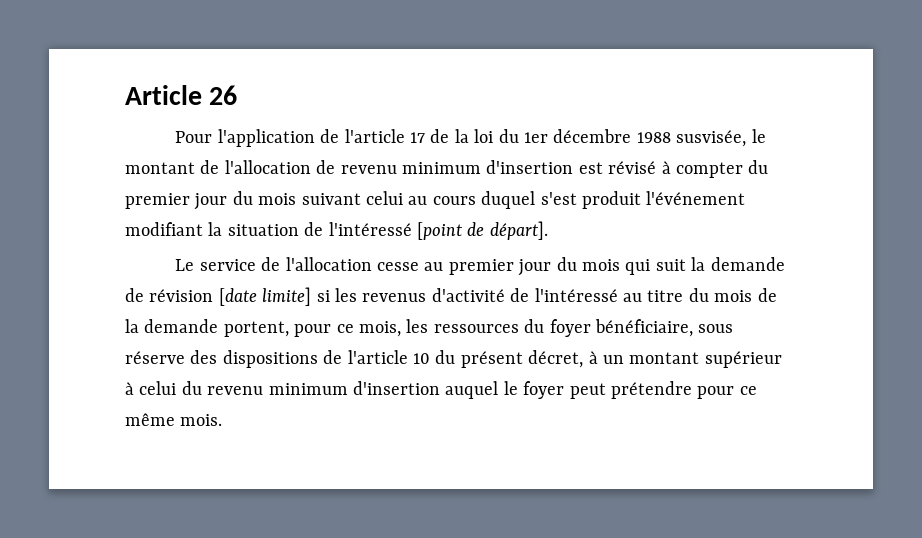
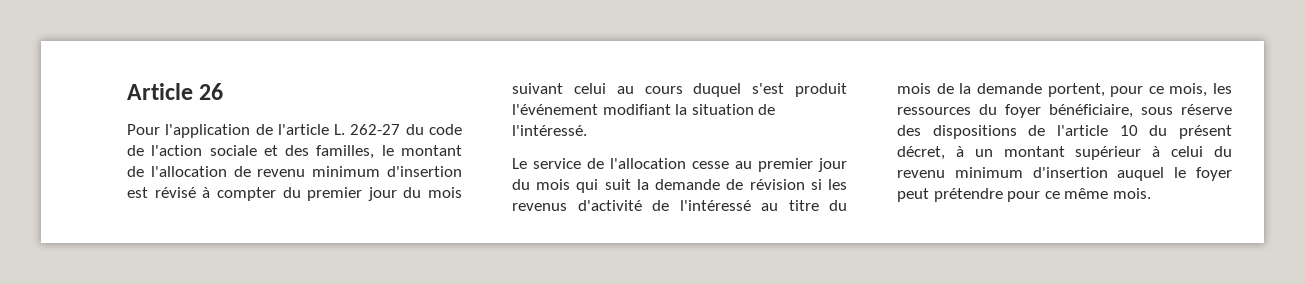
- Pour l'application de l'article 17 de la loi du 1er décembre 1988 susvisée, le montant de l'allocation de revenu minimum d'insertion est révisé à compter du premier jour du mois suivant celui au cours duquel s'est produit l'événement modifiant la situation de l'intéressé [point de départ].
+ Pour l'application de l'article L. 262-27 du code de l'action sociale et des familles, le montant de l'allocation de revenu minimum d'insertion est révisé à compter du premier jour du mois suivant celui au cours duquel s'est produit l'événement modifiant la situation de l'intéressé.
- Le service de l'allocation cesse au premier jour du mois qui suit la demande de révision [date limite] si les revenus d'activité de l'intéressé au titre du mois de la demande portent, pour ce mois, les ressources du foyer bénéficiaire, sous réserve des dispositions de l'article 10 du présent décret, à un montant supérieur à celui du revenu minimum d'insertion auquel le foyer peut prétendre pour ce même mois.
+ Le service de l'allocation cesse au premier jour du mois qui suit la demande de révision si les revenus d'activité de l'intéressé au titre du mois de la demande portent, pour ce mois, les ressources du foyer bénéficiaire, sous réserve des dispositions de l'article 10 du présent décret, à un montant supérieur à celui du revenu minimum d'insertion auquel le foyer peut prétendre pour ce même mois.

